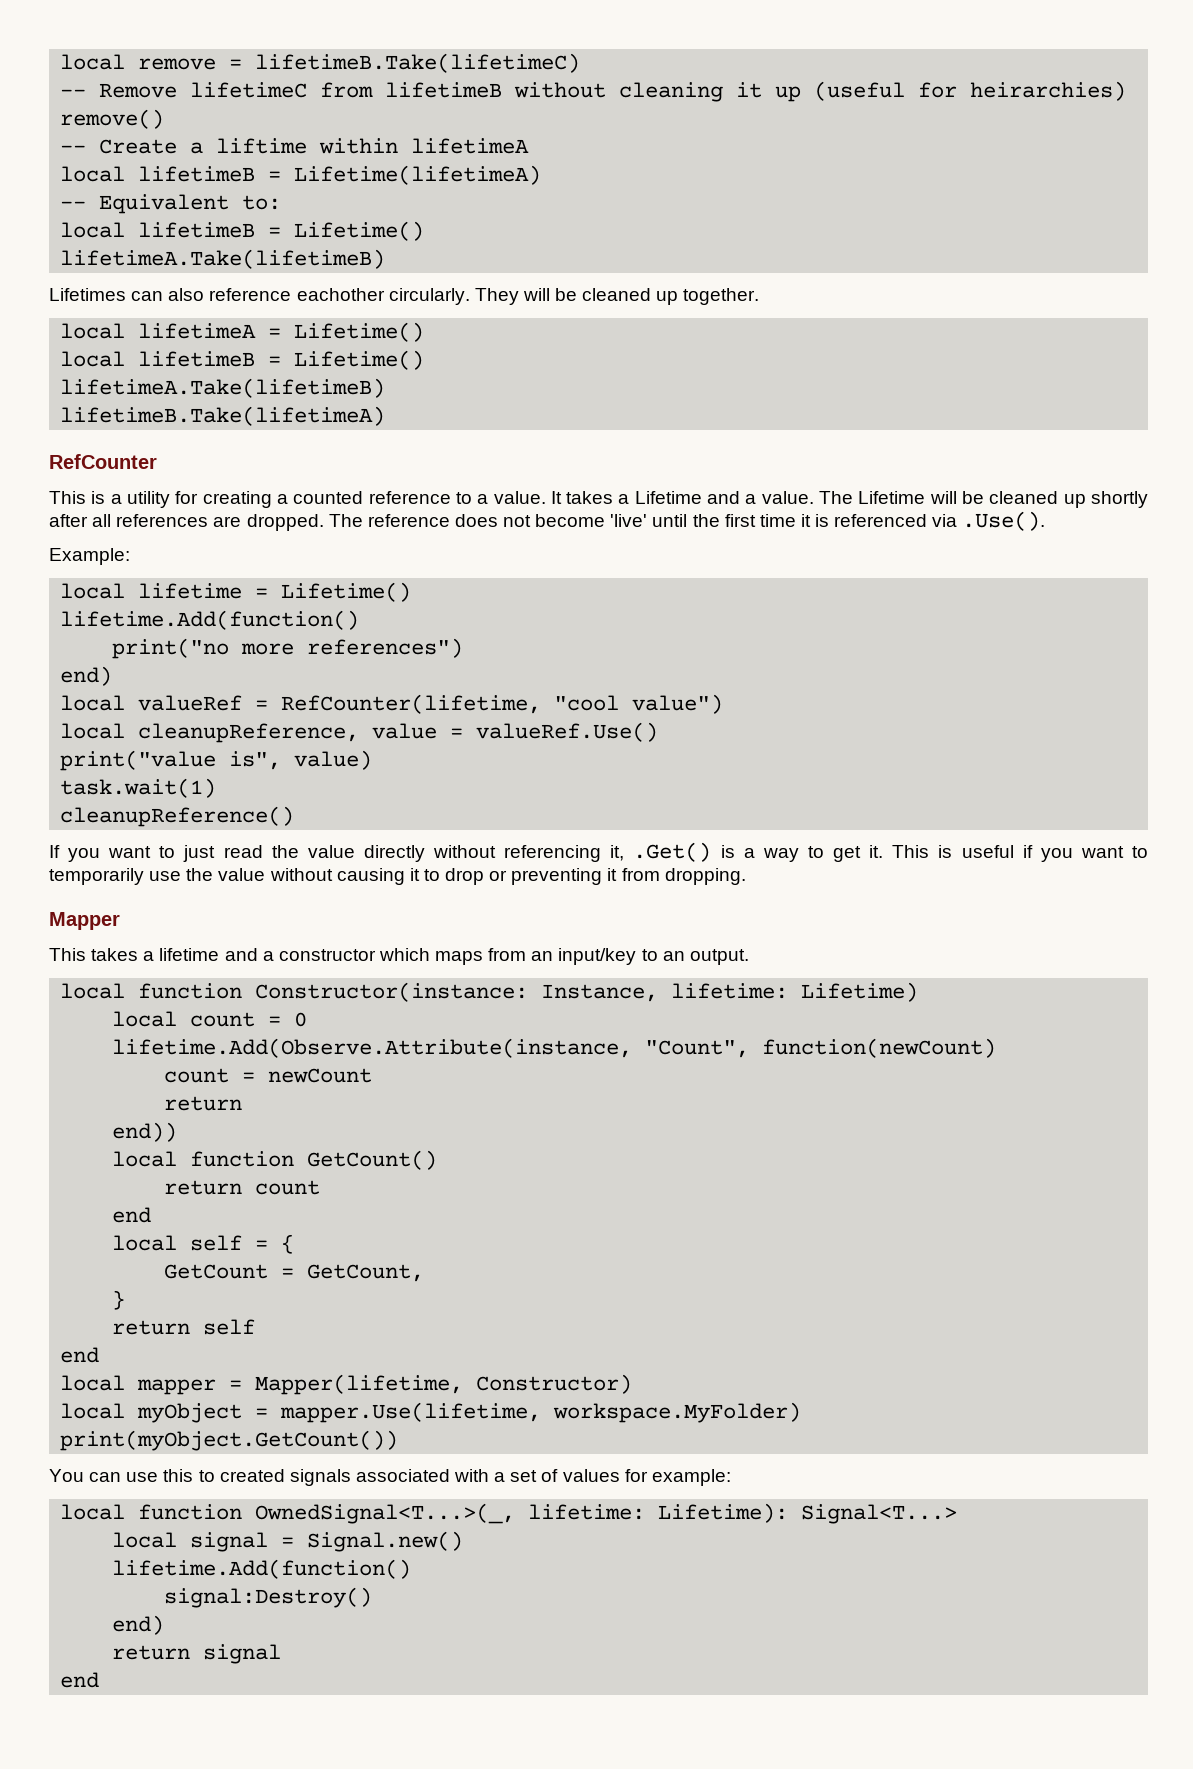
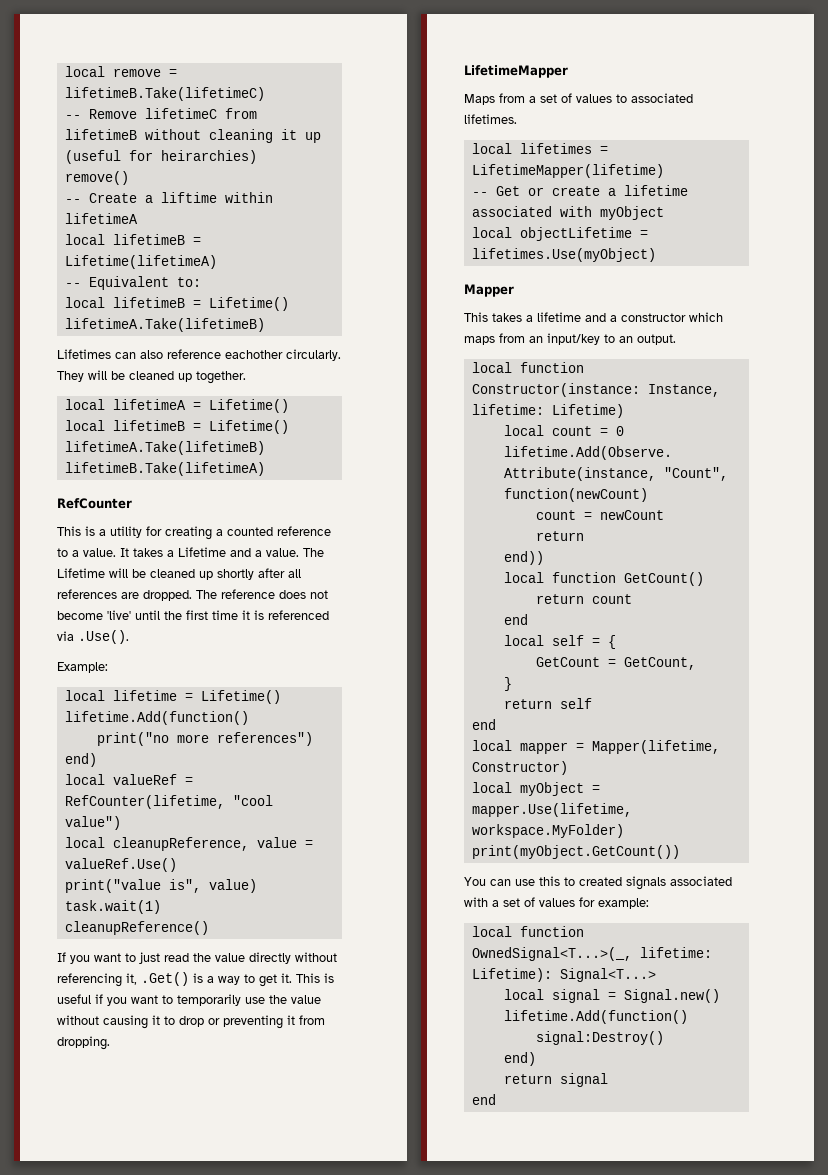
+ LifetimeMapper
+ Maps from a set of values to associated lifetimes.
+ local lifetimes = LifetimeMapper(lifetime)
+ -- Get or create a lifetime associated with myObject
+ local objectLifetime = lifetimes.Use(myObject)

